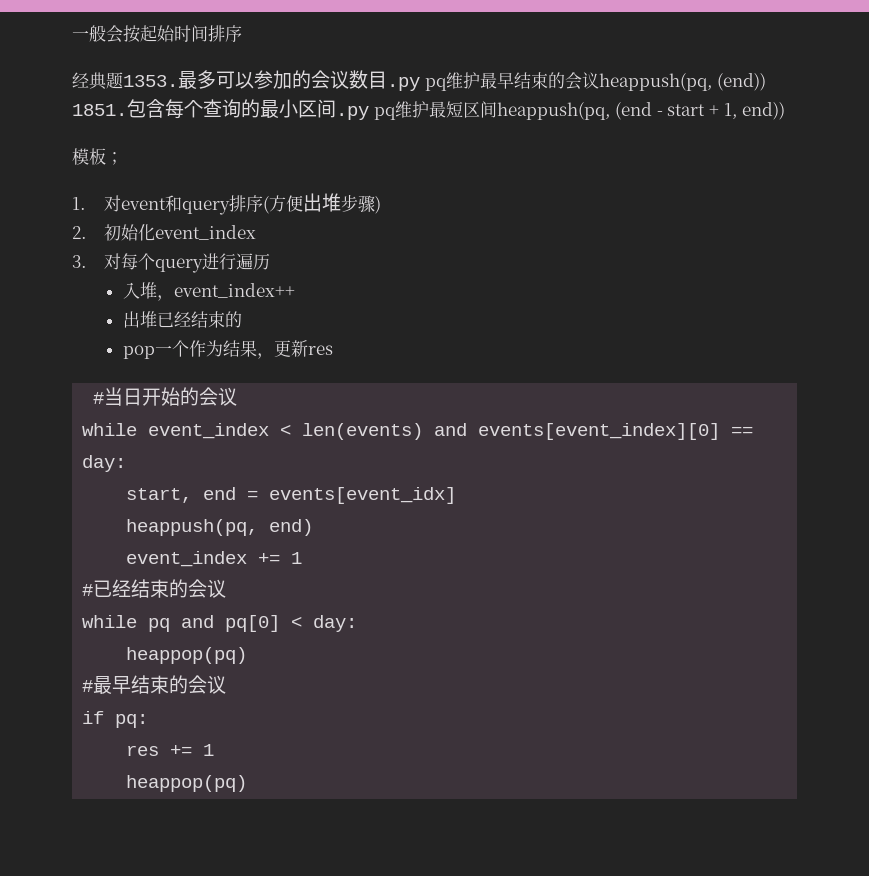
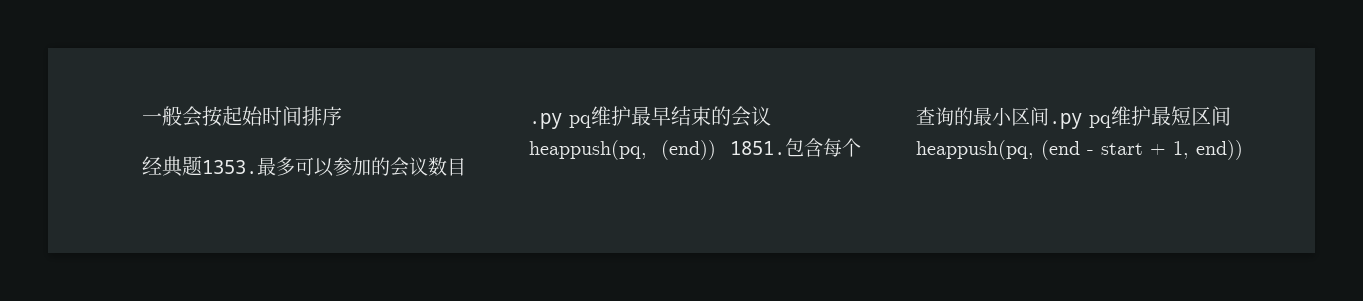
- 模板；
- 1.对event和query排序(方便出堆步骤)
- 2.初始化event_index
- 3.对每个query进行遍历
- 入堆，event_index++
- 出堆已经结束的
- pop一个作为结果，更新res
- #当日开始的会议
- while event_index < len(events) and events[event_index][0] == day:
- start, end = events[event_idx]
- heappush(pq, end)
- event_index += 1
- #已经结束的会议
- while pq and pq[0] < day:
- heappop(pq)
- #最早结束的会议
- if pq:
- res += 1
- heappop(pq)

